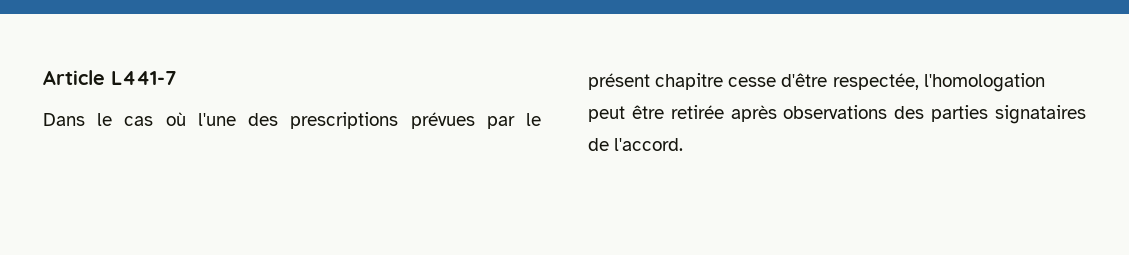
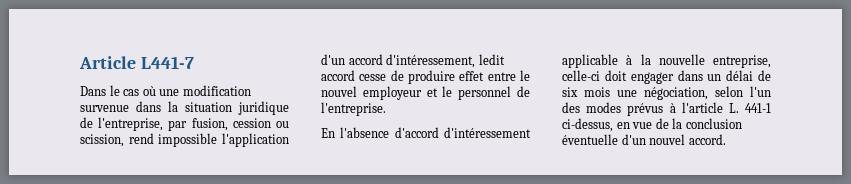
- Dans le cas où l'une des prescriptions prévues par le présent chapitre cesse d'être respectée, l'homologation peut être retirée après observations des parties signataires de l'accord.
+ Dans le cas où une modification survenue dans la situation juridique de l'entreprise, par fusion, cession ou scission, rend impossible l'application d'un accord d'intéressement, ledit accord cesse de produire effet entre le nouvel employeur et le personnel de l'entreprise.
+ En l'absence d'accord d'intéressement applicable à la nouvelle entreprise, celle-ci doit engager dans un délai de six mois une négociation, selon l'un des modes prévus à l'article L. 441-1 ci-dessus, en vue de la conclusion éventuelle d'un nouvel accord.

